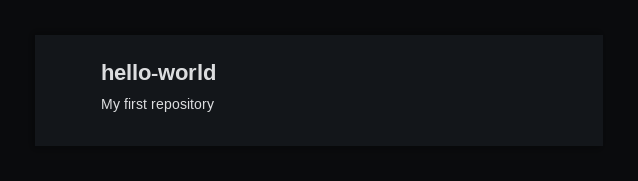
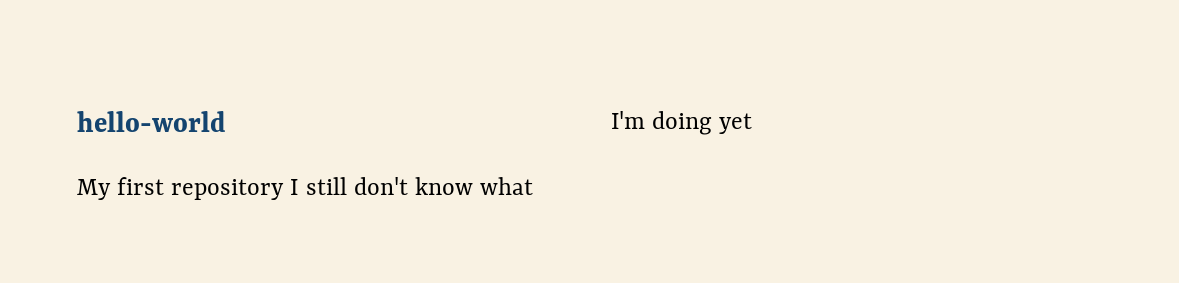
- My first repository
+ My first repository I still don't know what I'm doing yet

